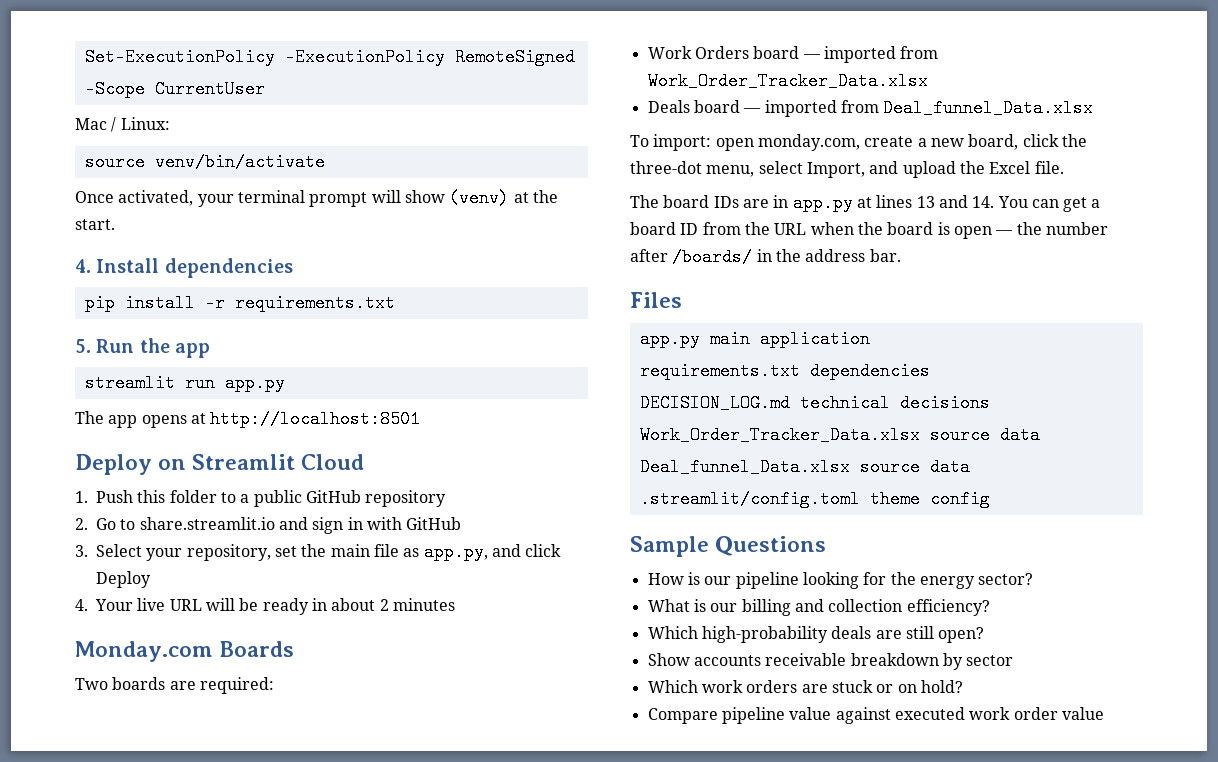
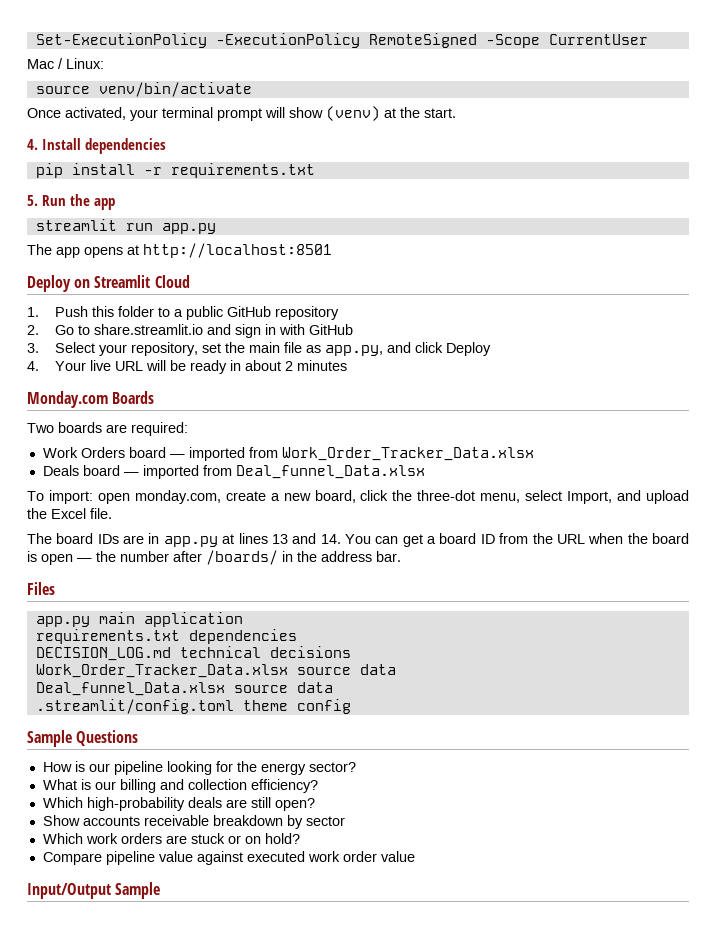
+ Input/Output Sample

